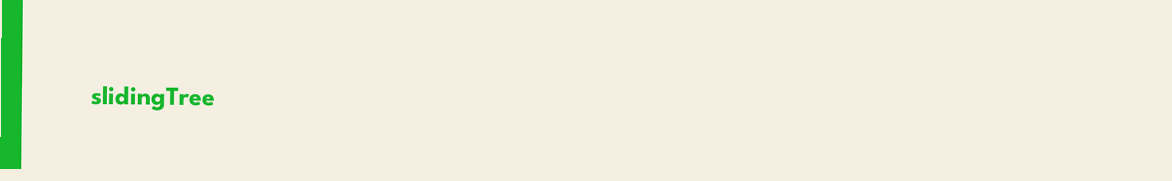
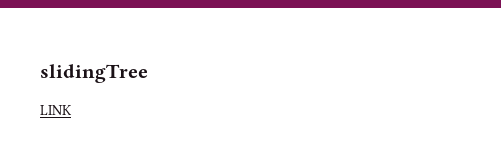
+ LINK

